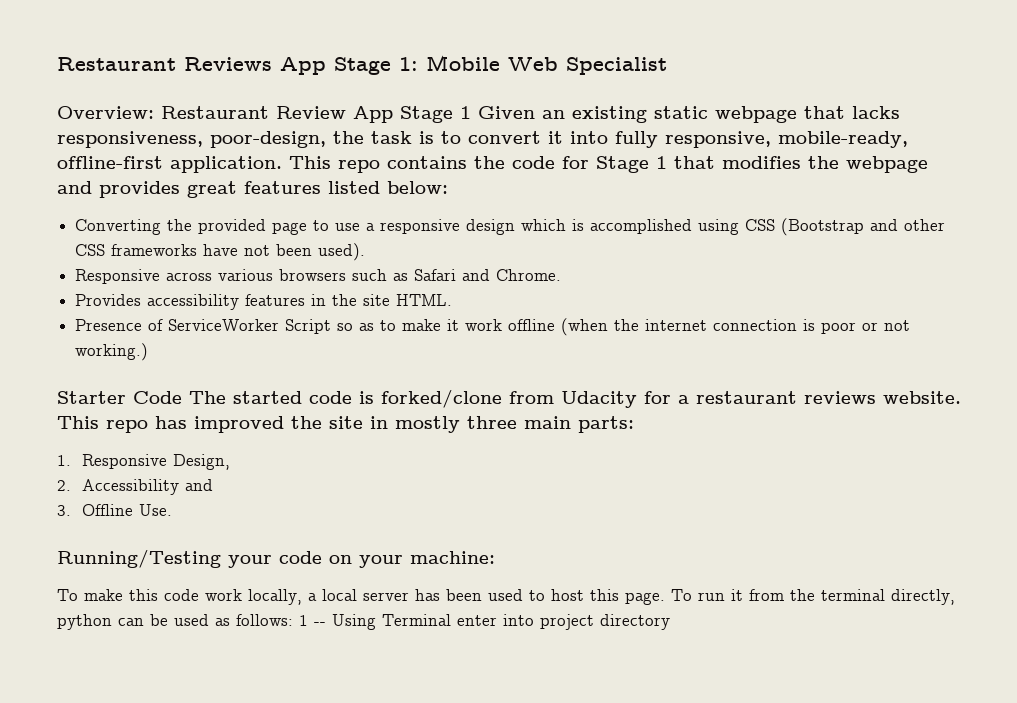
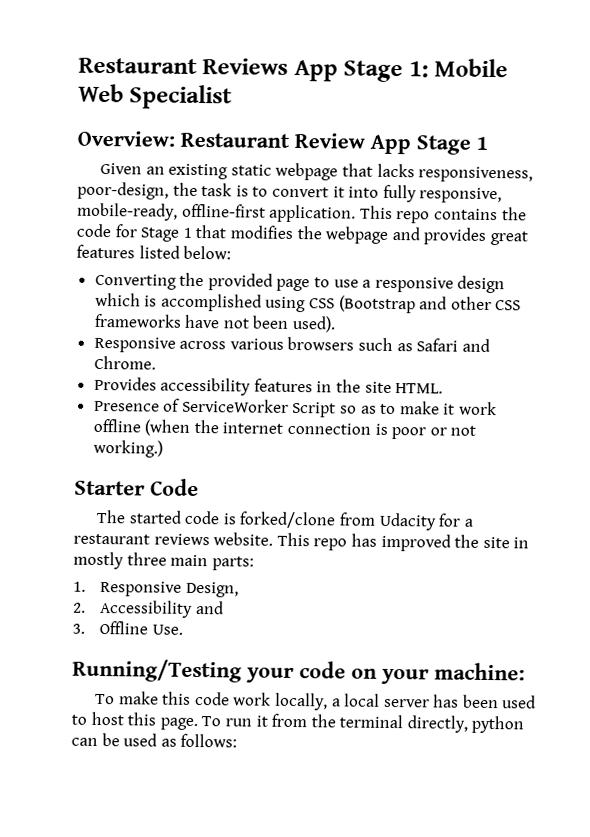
- Overview: Restaurant Review App Stage 1 Given an existing static webpage that lacks responsiveness, poor-design, the task is to convert it into fully responsive, mobile-ready, offline-first application.
+ Overview: Restaurant Review App Stage 1
+ Given an existing static webpage that lacks responsiveness, poor-design, the task is to convert it into fully responsive, mobile-ready, offline-first application.
- Starter Code The started code is forked/clone from Udacity for a restaurant reviews website.
+ Starter Code
+ The started code is forked/clone from Udacity for a restaurant reviews website.
- To run it from the terminal directly, python can be used as follows: 1 -- Using Terminal enter into project directory
+ To run it from the terminal directly, python can be used as follows:

